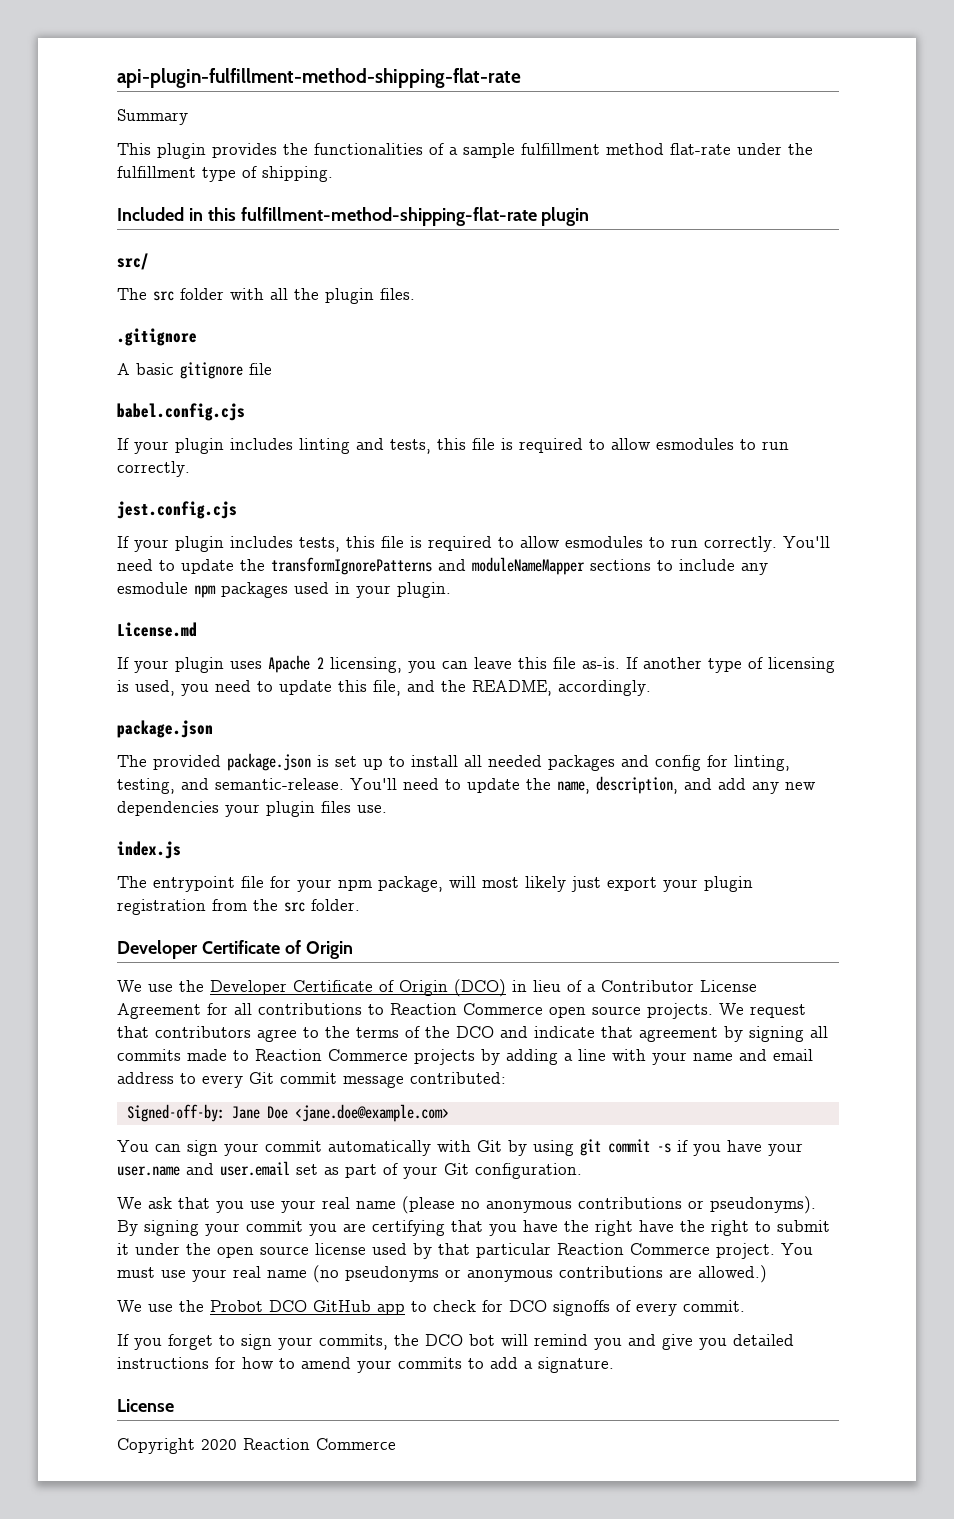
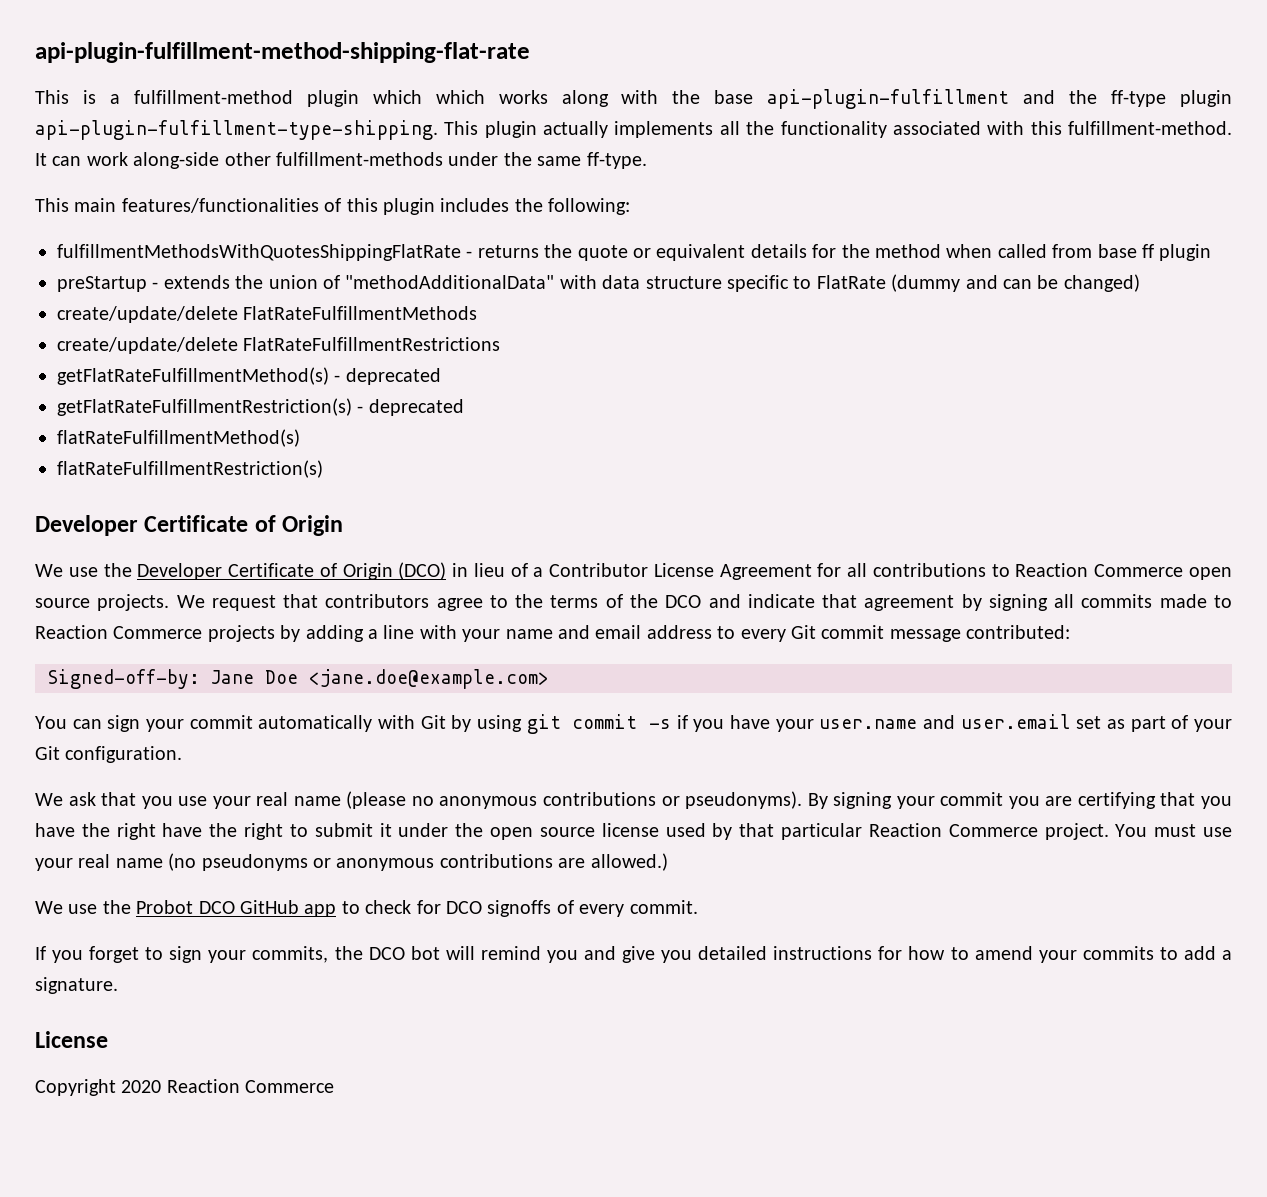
- Summary
- This plugin provides the functionalities of a sample fulfillment method flat-rate under the fulfillment type of shipping.
- Included in this fulfillment-method-shipping-flat-rate plugin
- src/
- The src folder with all the plugin files.
- .gitignore
- A basic gitignore file
- babel.config.cjs
- If your plugin includes linting and tests, this file is required to allow esmodules to run correctly.
- jest.config.cjs
- If your plugin includes tests, this file is required to allow esmodules to run correctly. You'll need to update the transformIgnorePatterns and moduleNameMapper sections to include any esmodule npm packages used in your plugin.
- License.md
- If your plugin uses Apache 2 licensing, you can leave this file as-is. If another type of licensing is used, you need to update this file, and the README, accordingly.
- package.json
- The provided package.json is set up to install all needed packages and config for linting, testing, and semantic-release. You'll need to update the name, description, and add any new dependencies your plugin files use.
- index.js
- The entrypoint file for your npm package, will most likely just export your plugin registration from the src folder.
+ This is a fulfillment-method plugin which which works along with the base api-plugin-fulfillment and the ff-type plugin api-plugin-fulfillment-type-shipping. This plugin actually implements all the functionality associated with this fulfillment-method. It can work along-side other fulfillment-methods under the same ff-type.
+ This main features/functionalities of this plugin includes the following:
+ fulfillmentMethodsWithQuotesShippingFlatRate - returns the quote or equivalent details for the method when called from base ff plugin
+ preStartup - extends the union of "methodAdditionalData" with data structure specific to FlatRate (dummy and can be changed)
+ create/update/delete FlatRateFulfillmentMethods
+ create/update/delete FlatRateFulfillmentRestrictions
+ getFlatRateFulfillmentMethod(s) - deprecated
+ getFlatRateFulfillmentRestriction(s) - deprecated
+ flatRateFulfillmentMethod(s)
+ flatRateFulfillmentRestriction(s)

